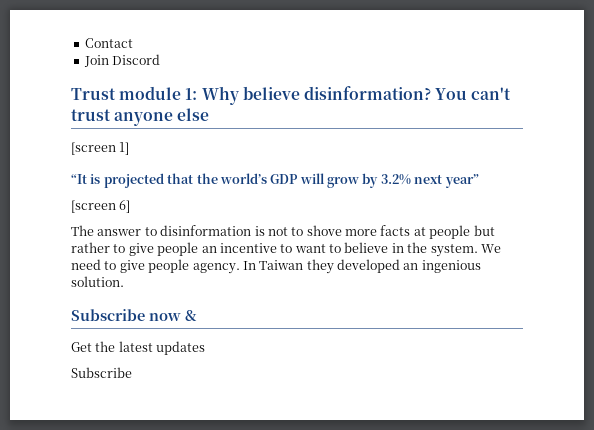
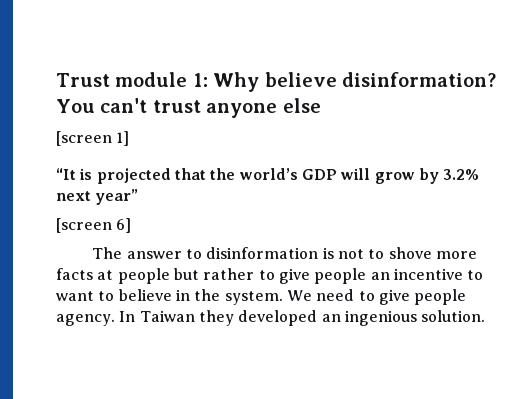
- Contact
- Join Discord
- Subscribe now &
- Get the latest updates
- Subscribe

